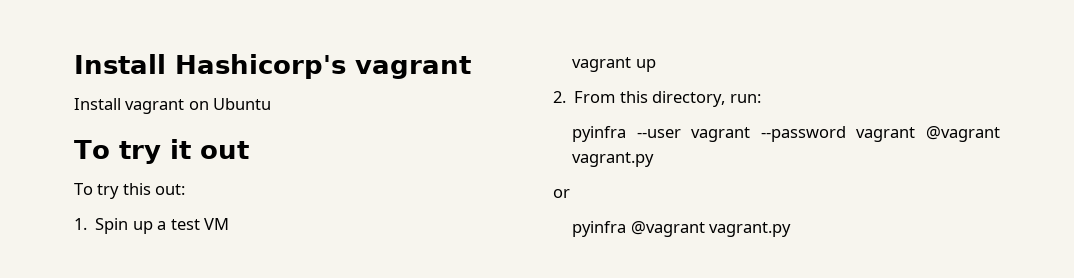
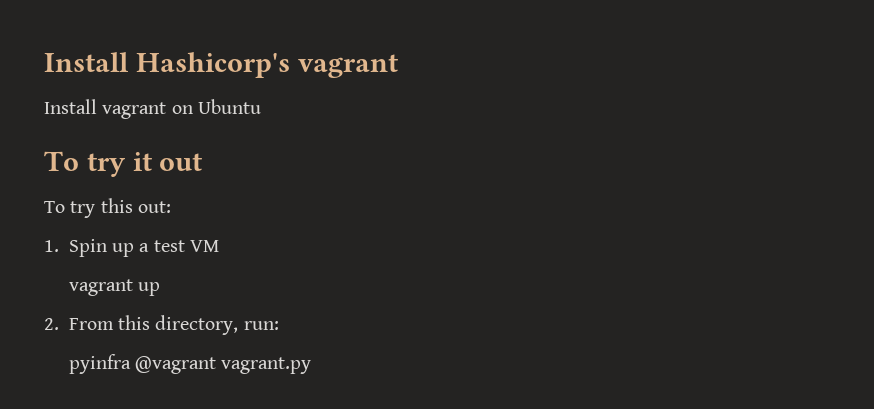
- pyinfra --user vagrant --password vagrant @vagrant vagrant.py
- or

